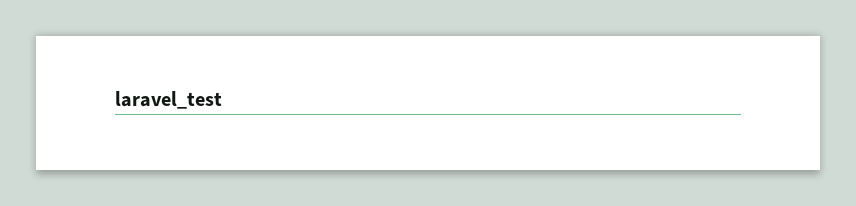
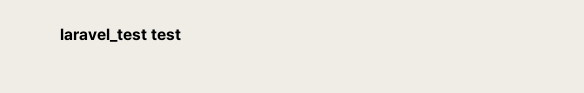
- laravel_test
+ laravel_test test

